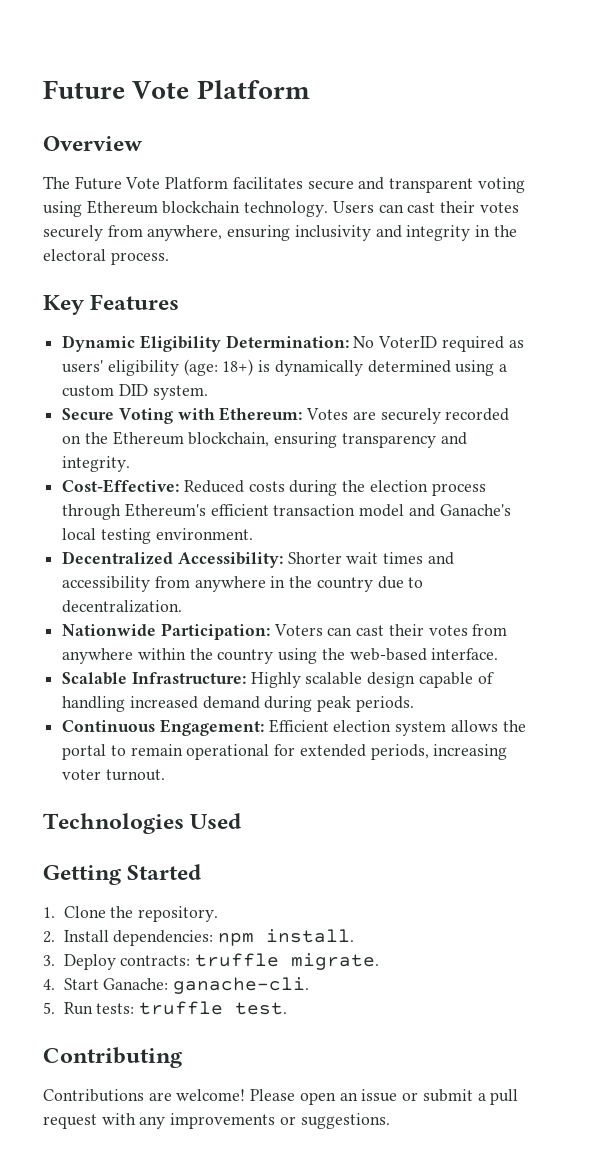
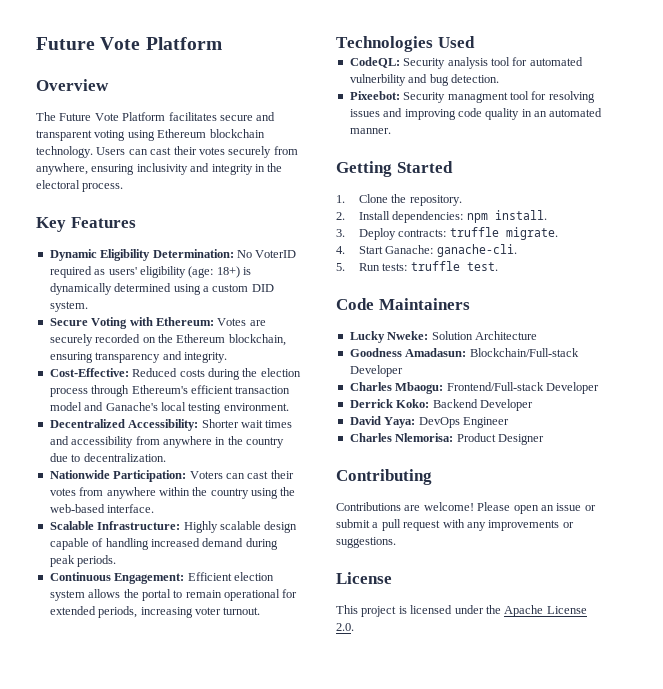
+ CodeQL: Security analysis tool for automated vulnerbility and bug detection.
+ Pixeebot: Security managment tool for resolving issues and improving code quality in an automated manner.
+ Code Maintainers
+ Lucky Nweke: Solution Architecture
+ Goodness Amadasun: Blockchain/Full-stack Developer
+ Charles Mbaogu: Frontend/Full-stack Developer
+ Derrick Koko: Backend Developer
+ David Yaya: DevOps Engineer
+ Charles Nlemorisa: Product Designer
  Please open an issue or submit a pull request with any improvements or suggestions.
+ License
+ This project is licensed under the Apache License 2.0.

